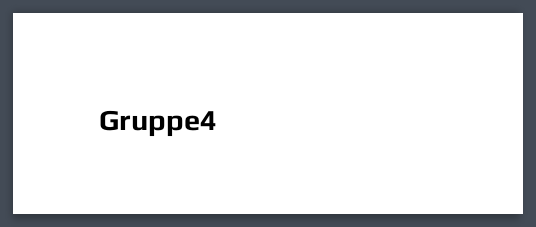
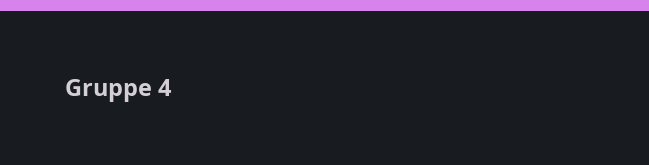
- Gruppe4
+ Gruppe 4

